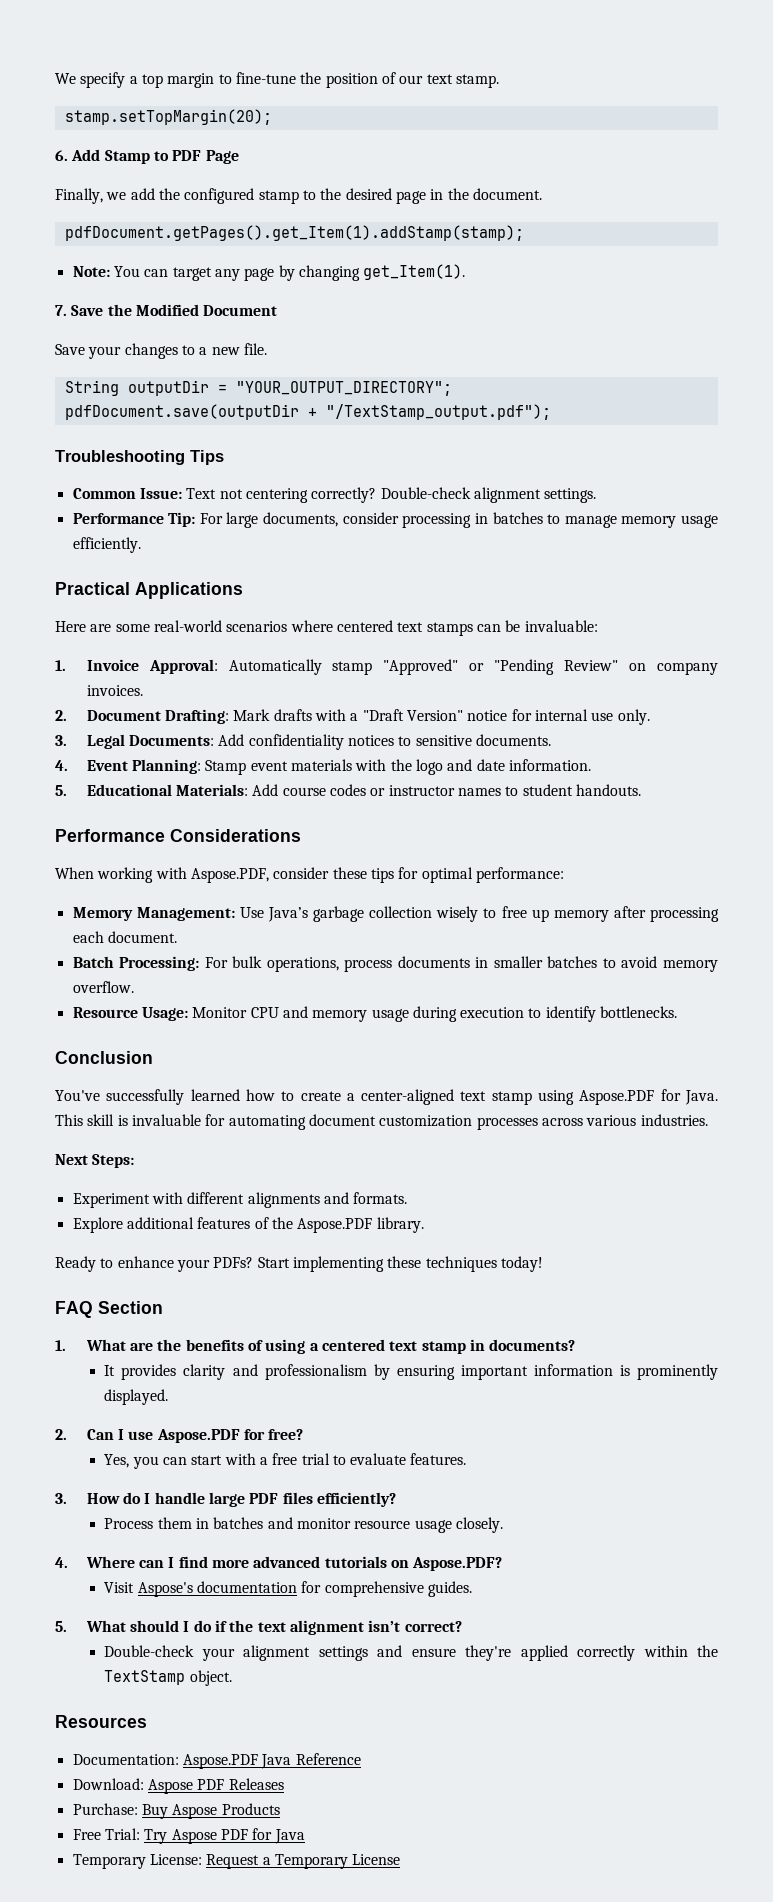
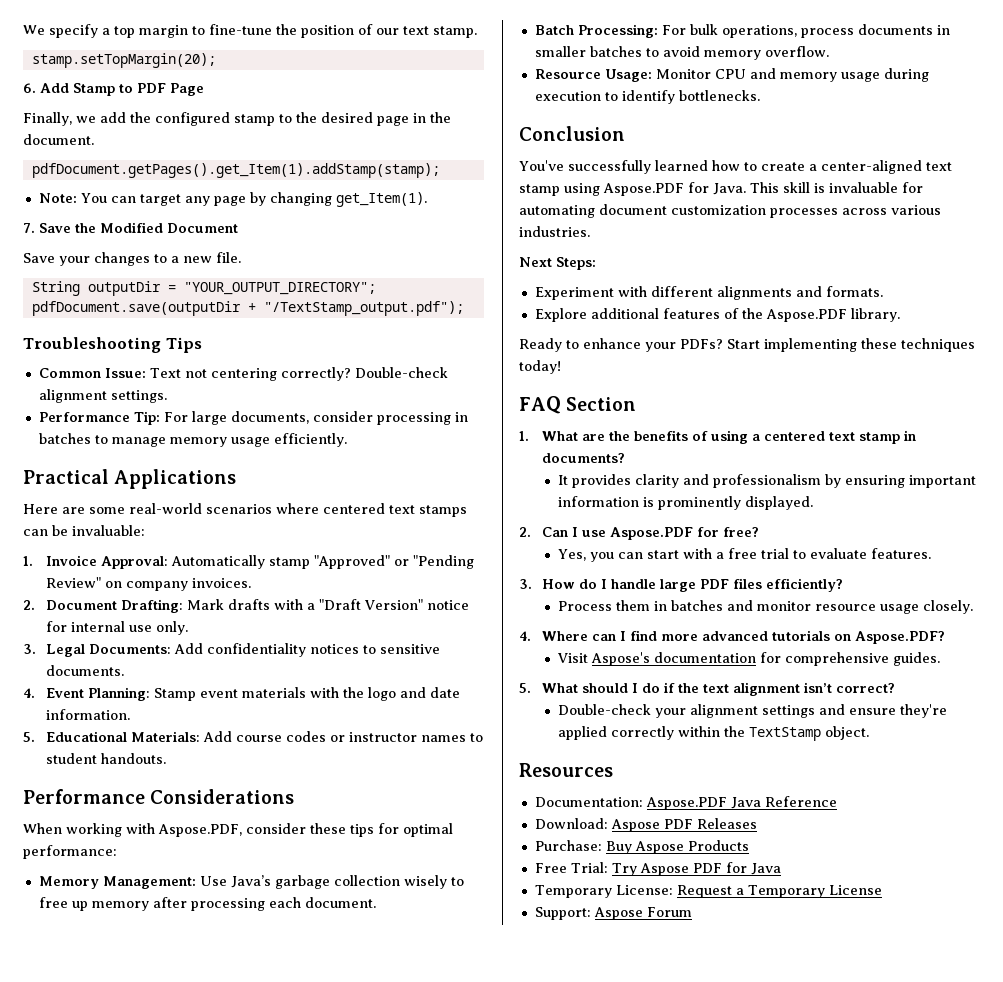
+ Support: Aspose Forum

